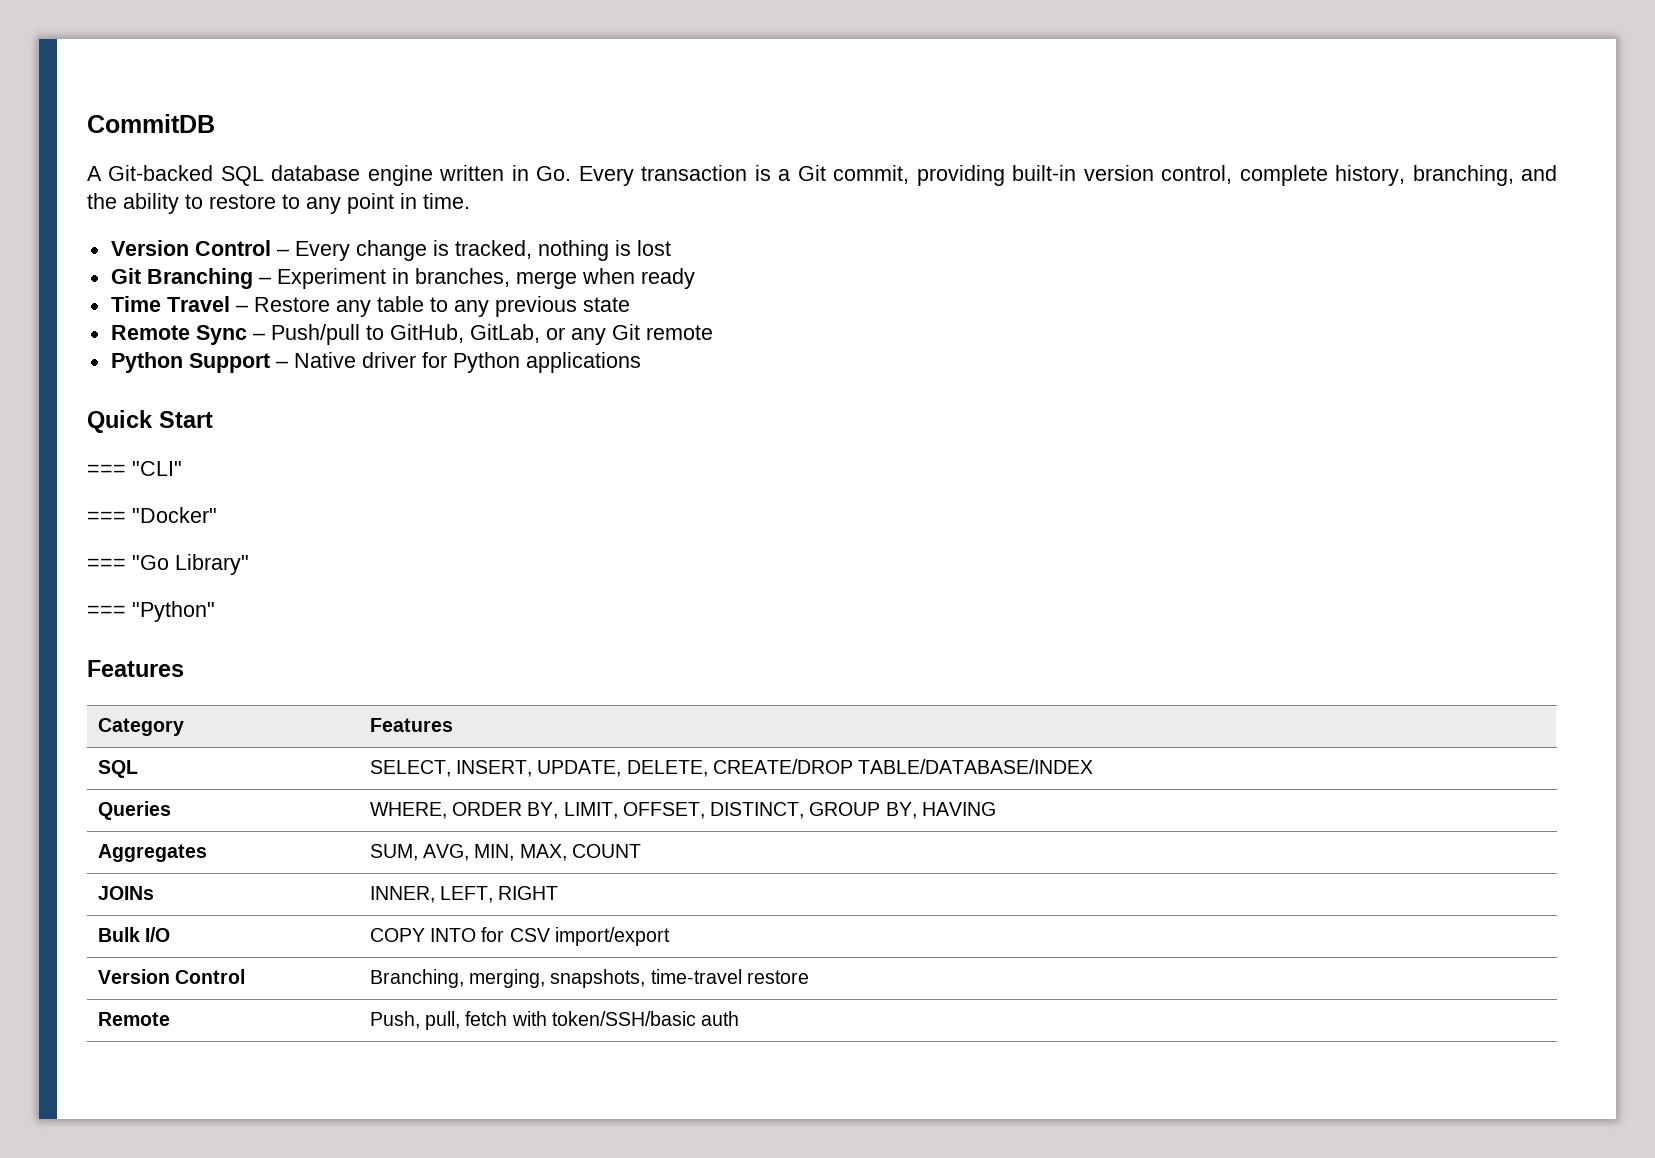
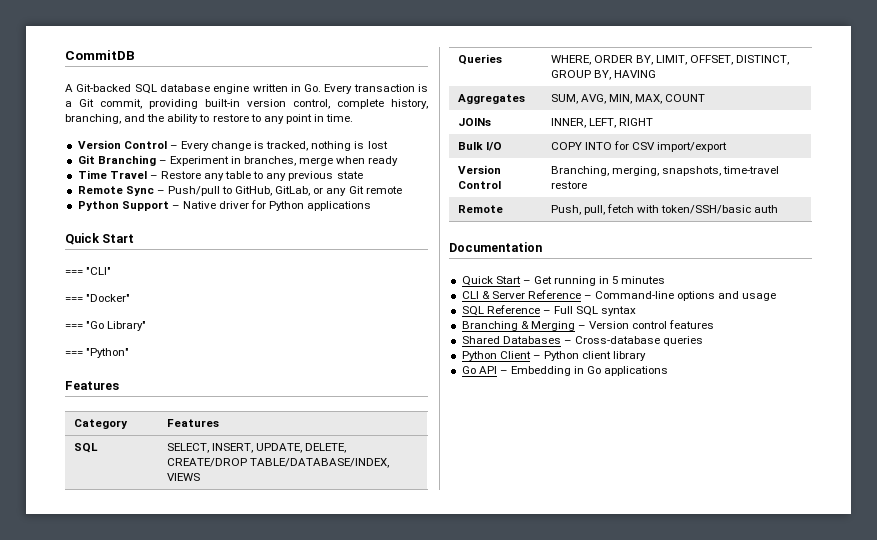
- SQL | SELECT, INSERT, UPDATE, DELETE, CREATE/DROP TABLE/DATABASE/INDEX
+ SQL | SELECT, INSERT, UPDATE, DELETE, CREATE/DROP TABLE/DATABASE/INDEX, VIEWS
+ Documentation
+ Quick Start – Get running in 5 minutes
+ CLI & Server Reference – Command-line options and usage
+ SQL Reference – Full SQL syntax
+ Branching & Merging – Version control features
+ Shared Databases – Cross-database queries
+ Python Client – Python client library
+ Go API – Embedding in Go applications

